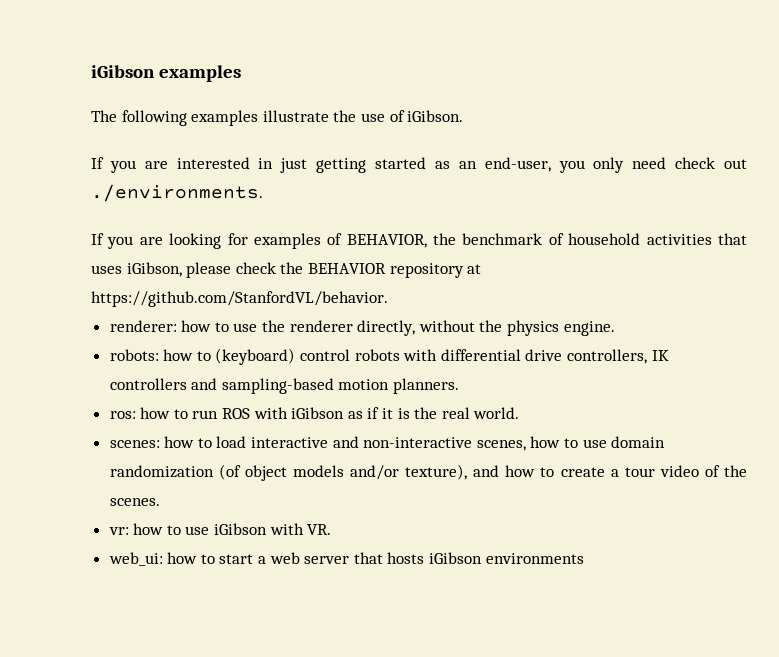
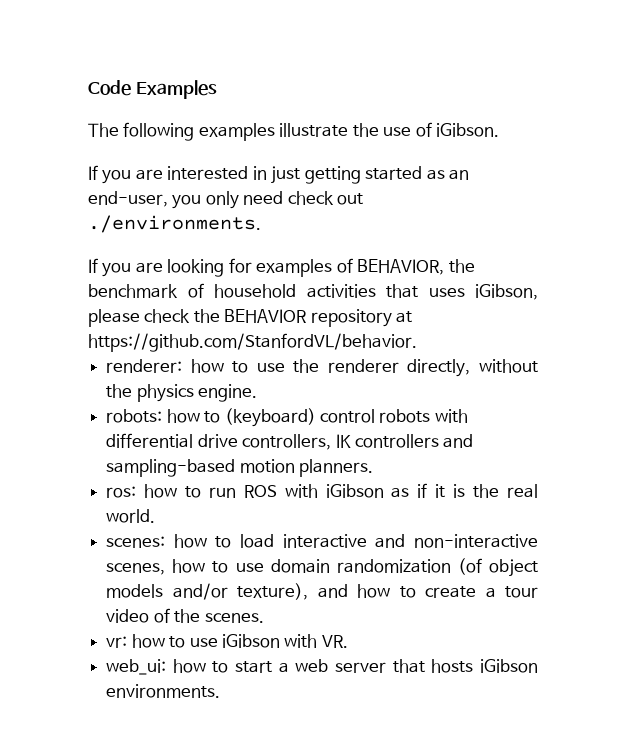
- iGibson examples
+ Code Examples
- web_ui: how to start a web server that hosts iGibson environments
+ web_ui: how to start a web server that hosts iGibson environments.

